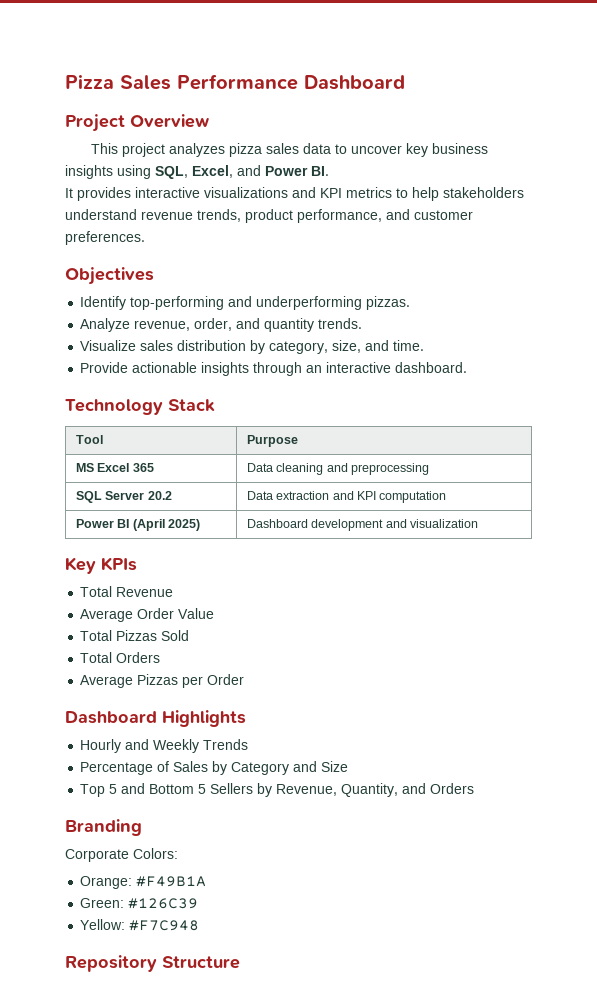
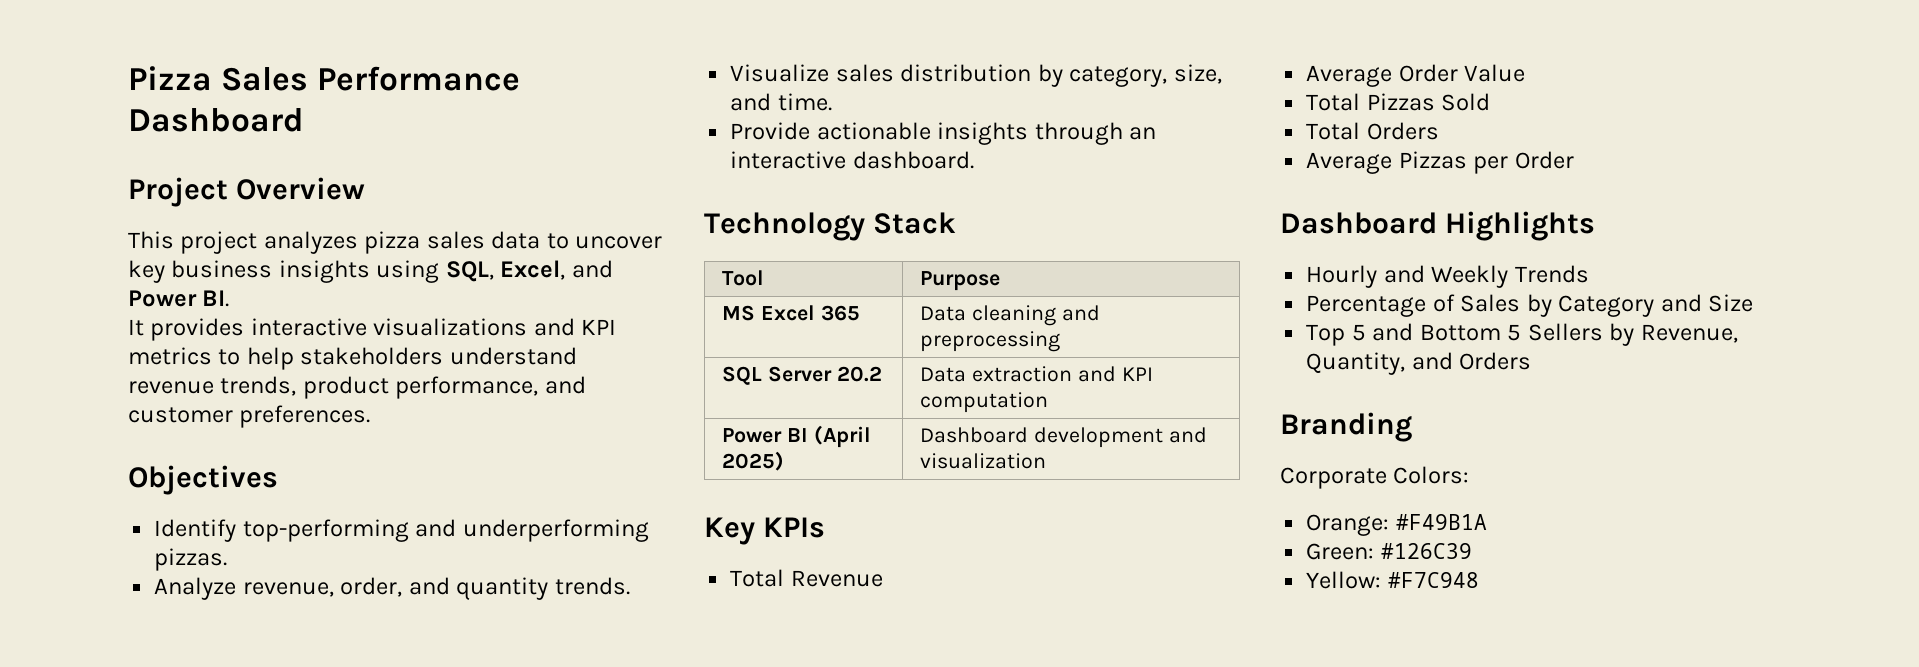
- Repository Structure

